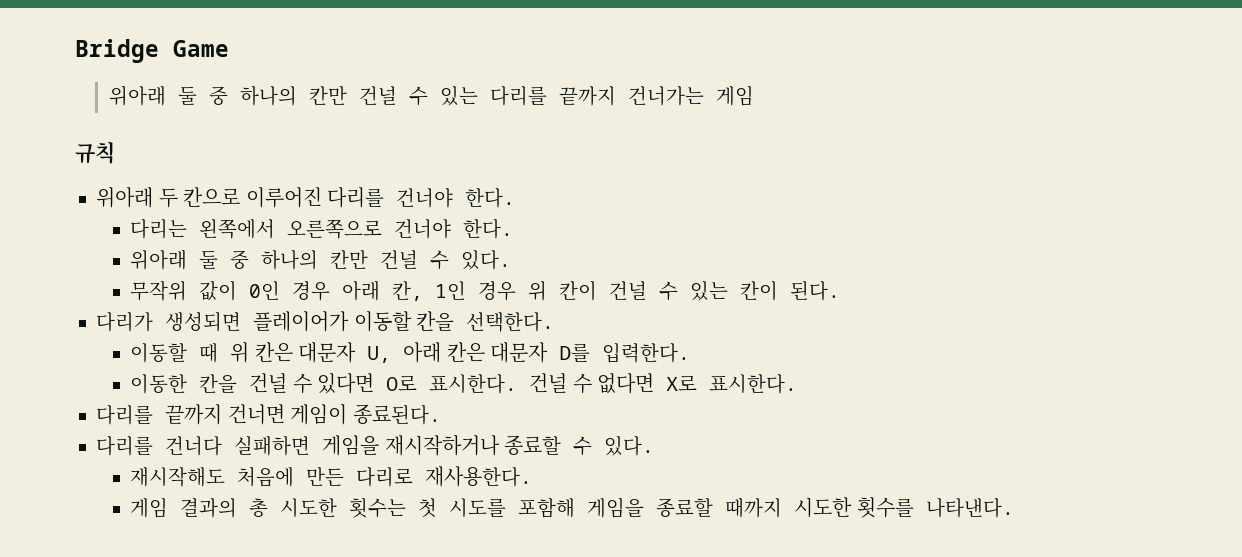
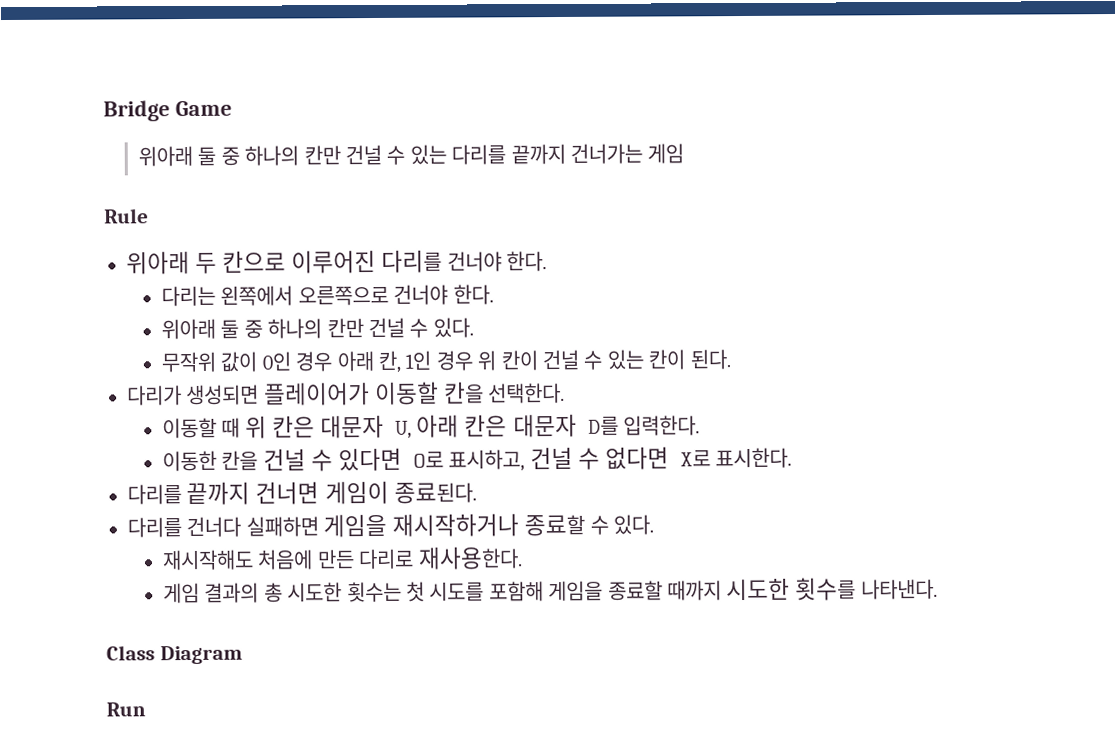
- 규칙
+ Rule
- 이동한 칸을 건널 수 있다면 O로 표시한다. 건널 수 없다면 X로 표시한다.
+ 이동한 칸을 건널 수 있다면 O로 표시하고, 건널 수 없다면 X로 표시한다.
+ Class Diagram
+ Run

